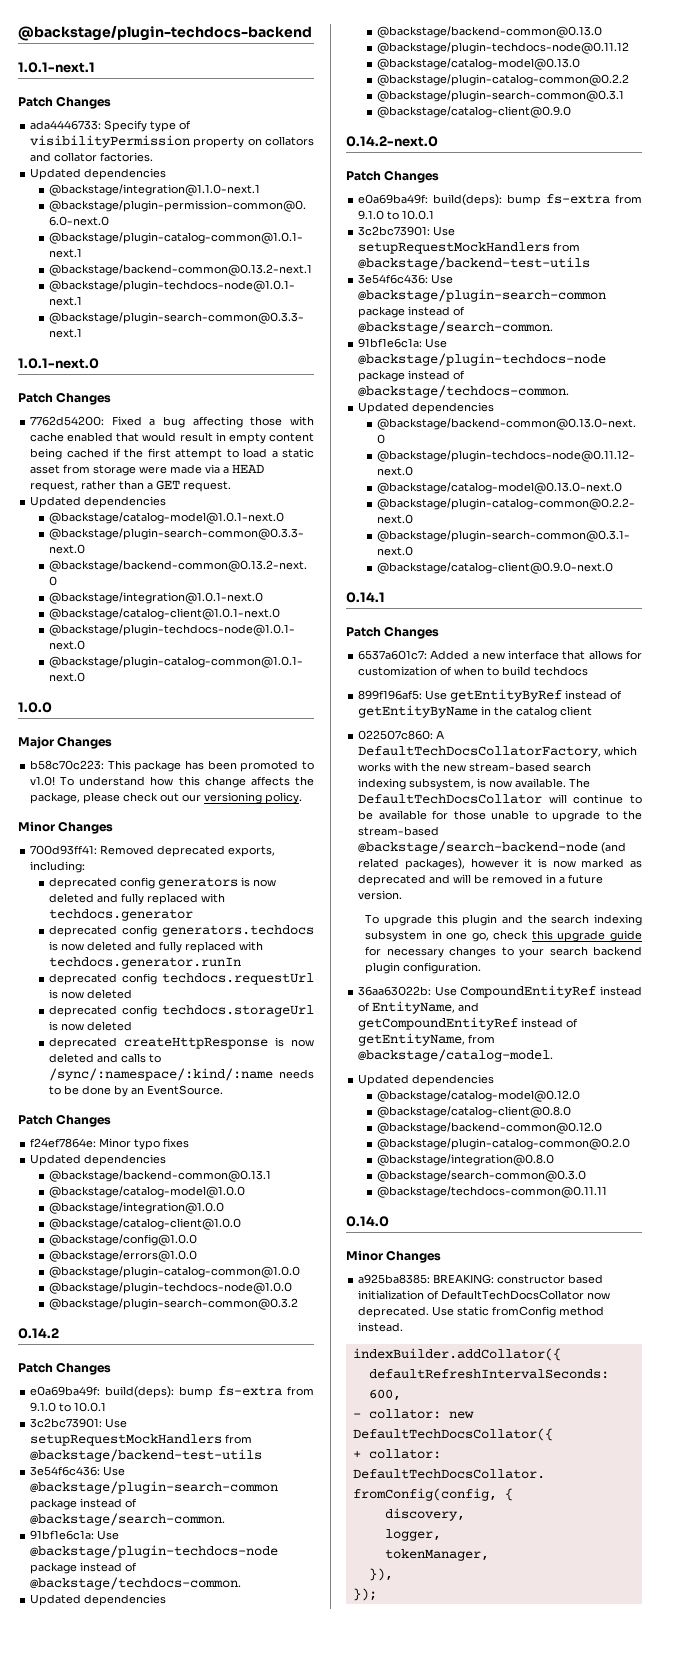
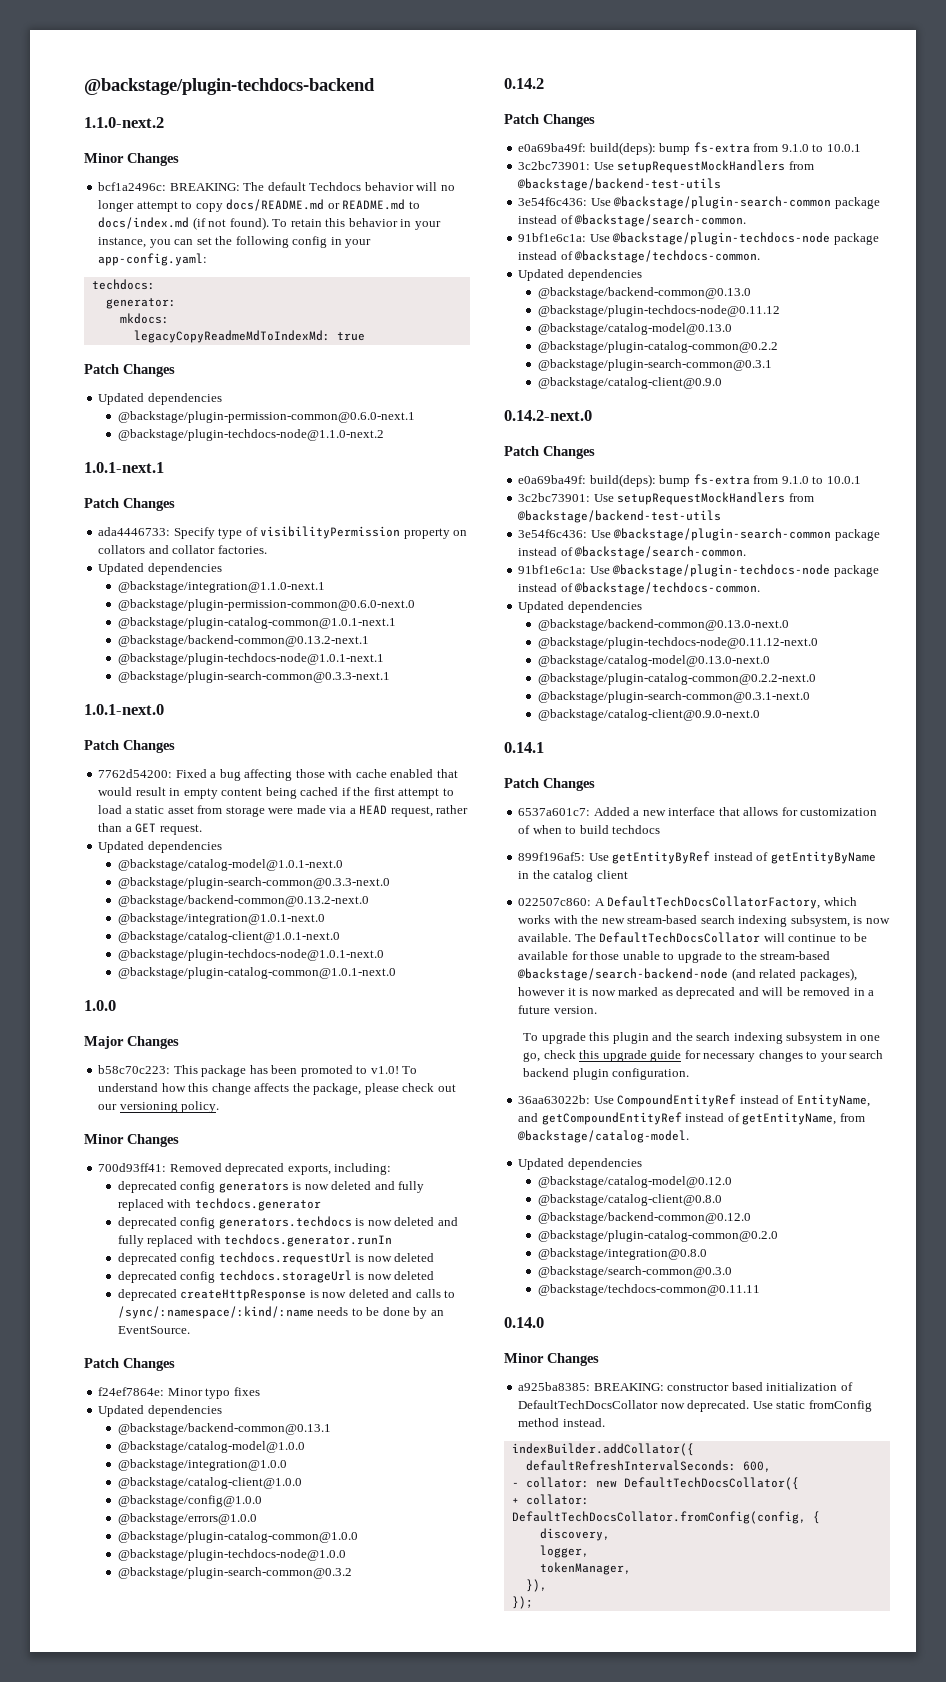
+ 1.1.0-next.2
+ Minor Changes
+ bcf1a2496c: BREAKING: The default Techdocs behavior will no longer attempt to copy docs/README.md or README.md to docs/index.md (if not found). To retain this behavior in your instance, you can set the following config in your app-config.yaml:
+ techdocs:
+ generator:
+ mkdocs:
+ legacyCopyReadmeMdToIndexMd: true
+ Patch Changes
+ Updated dependencies
+ @backstage/plugin-permission-common@0.6.0-next.1
+ @backstage/plugin-techdocs-node@1.1.0-next.2

